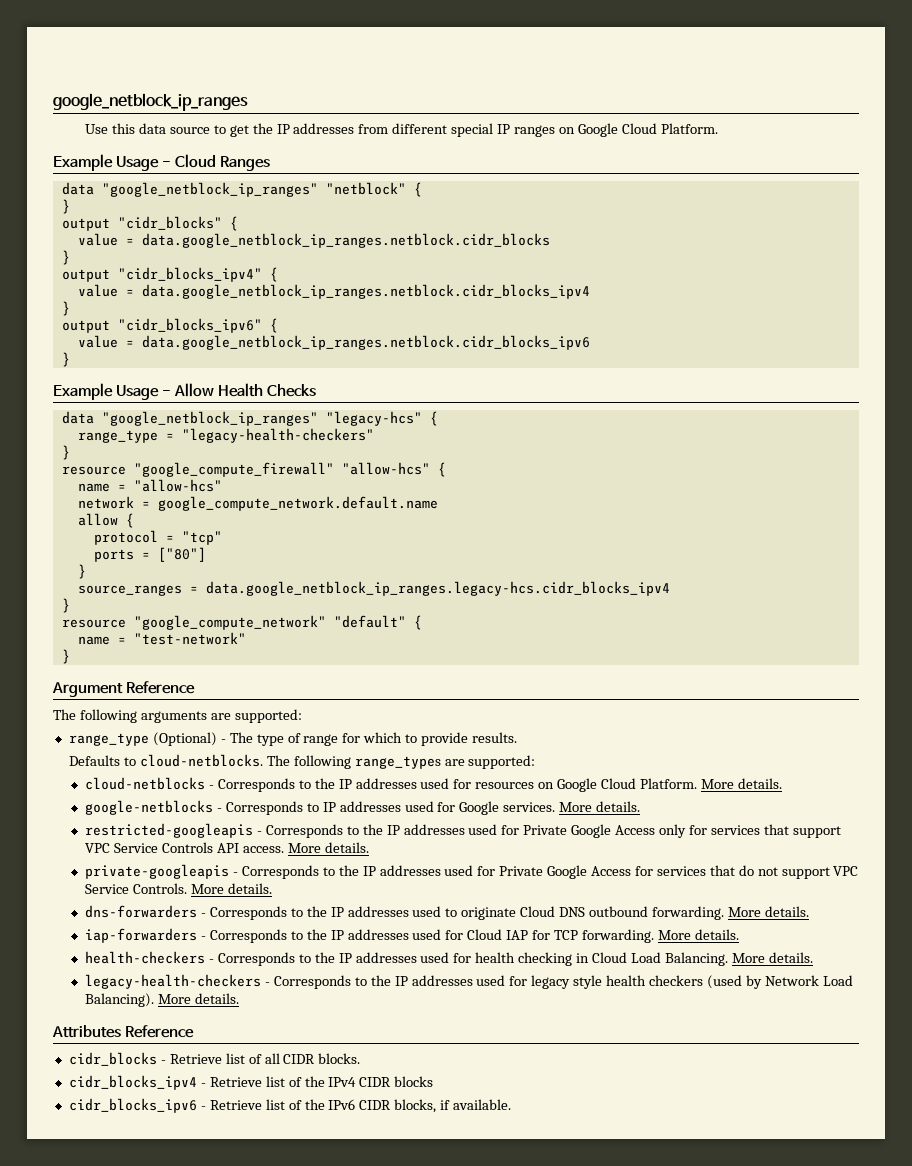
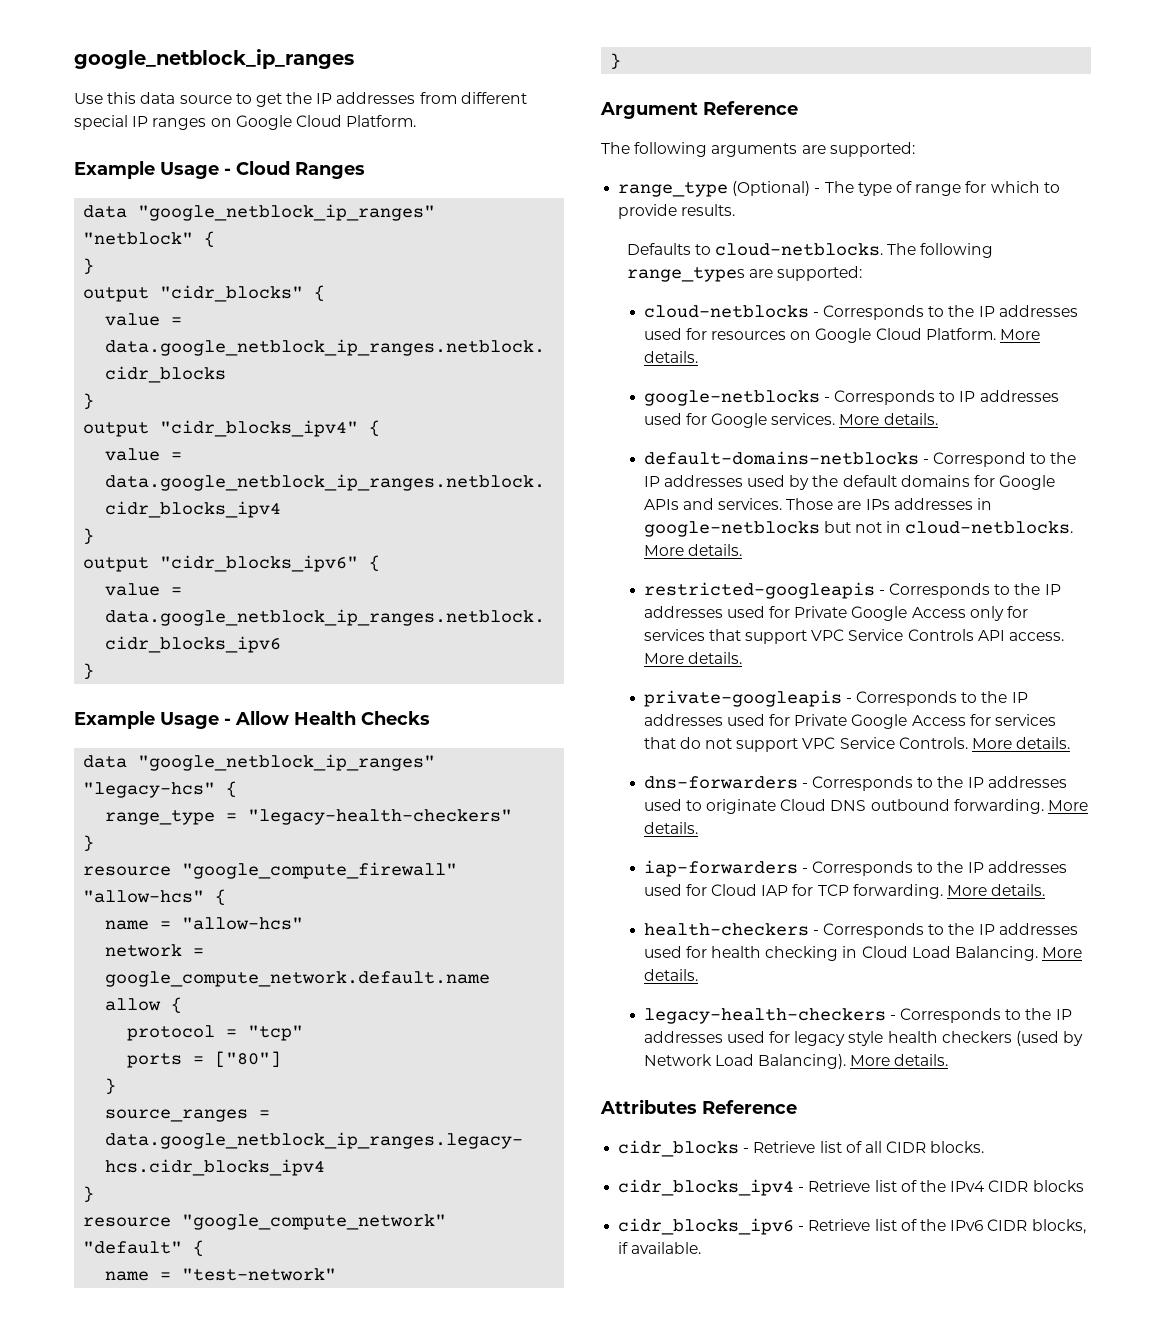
+ default-domains-netblocks - Correspond to the IP addresses used by the default domains for Google APIs and services. Those are IPs addresses in google-netblocks but not in cloud-netblocks. More details.

